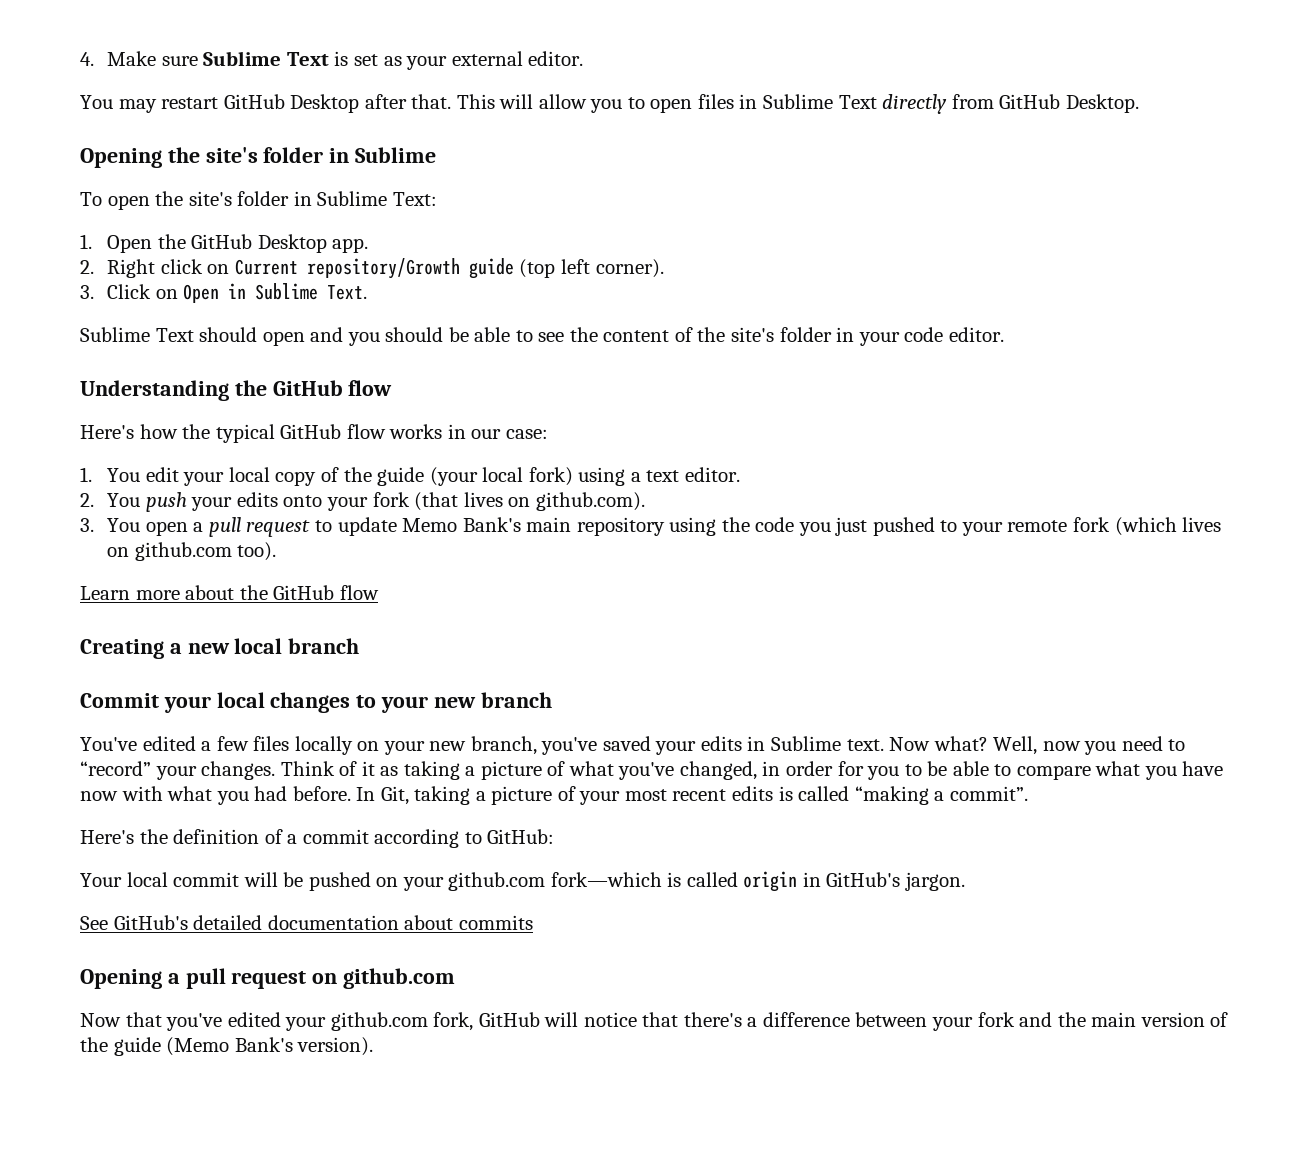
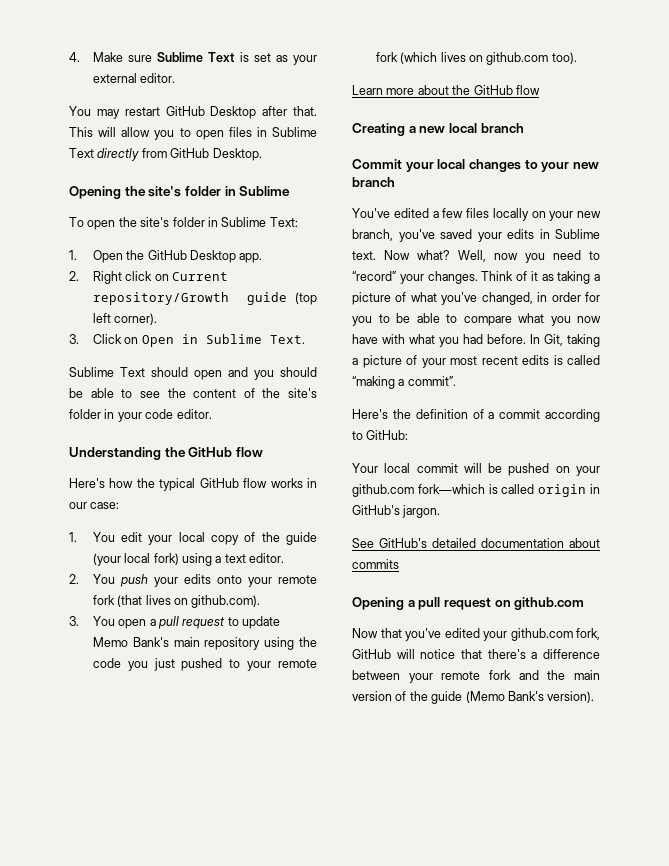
- 2. You push your edits onto your fork (that lives on github.com).
+ 2. You push your edits onto your remote fork (that lives on github.com).
- Think of it as taking a picture of what you've changed, in order for you to be able to compare what you have now with what you had before.
+ Think of it as taking a picture of what you've changed, in order for you to be able to compare what you now have with what you had before.
- Now that you've edited your github.com fork, GitHub will notice that there's a difference between your fork and the main version of the guide (Memo Bank's version).
+ Now that you've edited your github.com fork, GitHub will notice that there's a difference between your remote fork and the main version of the guide (Memo Bank's version).

